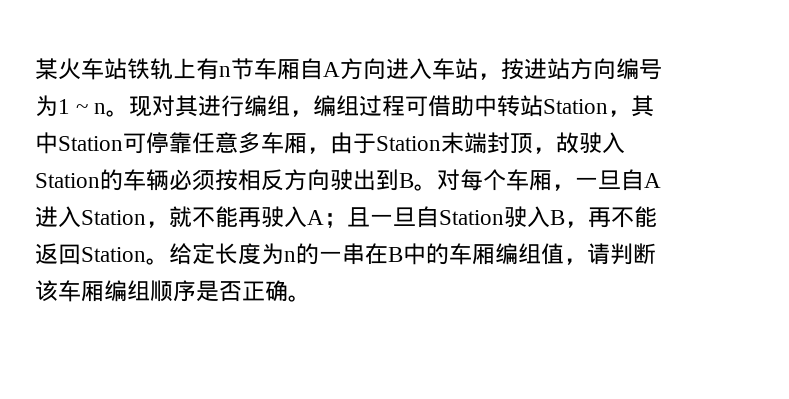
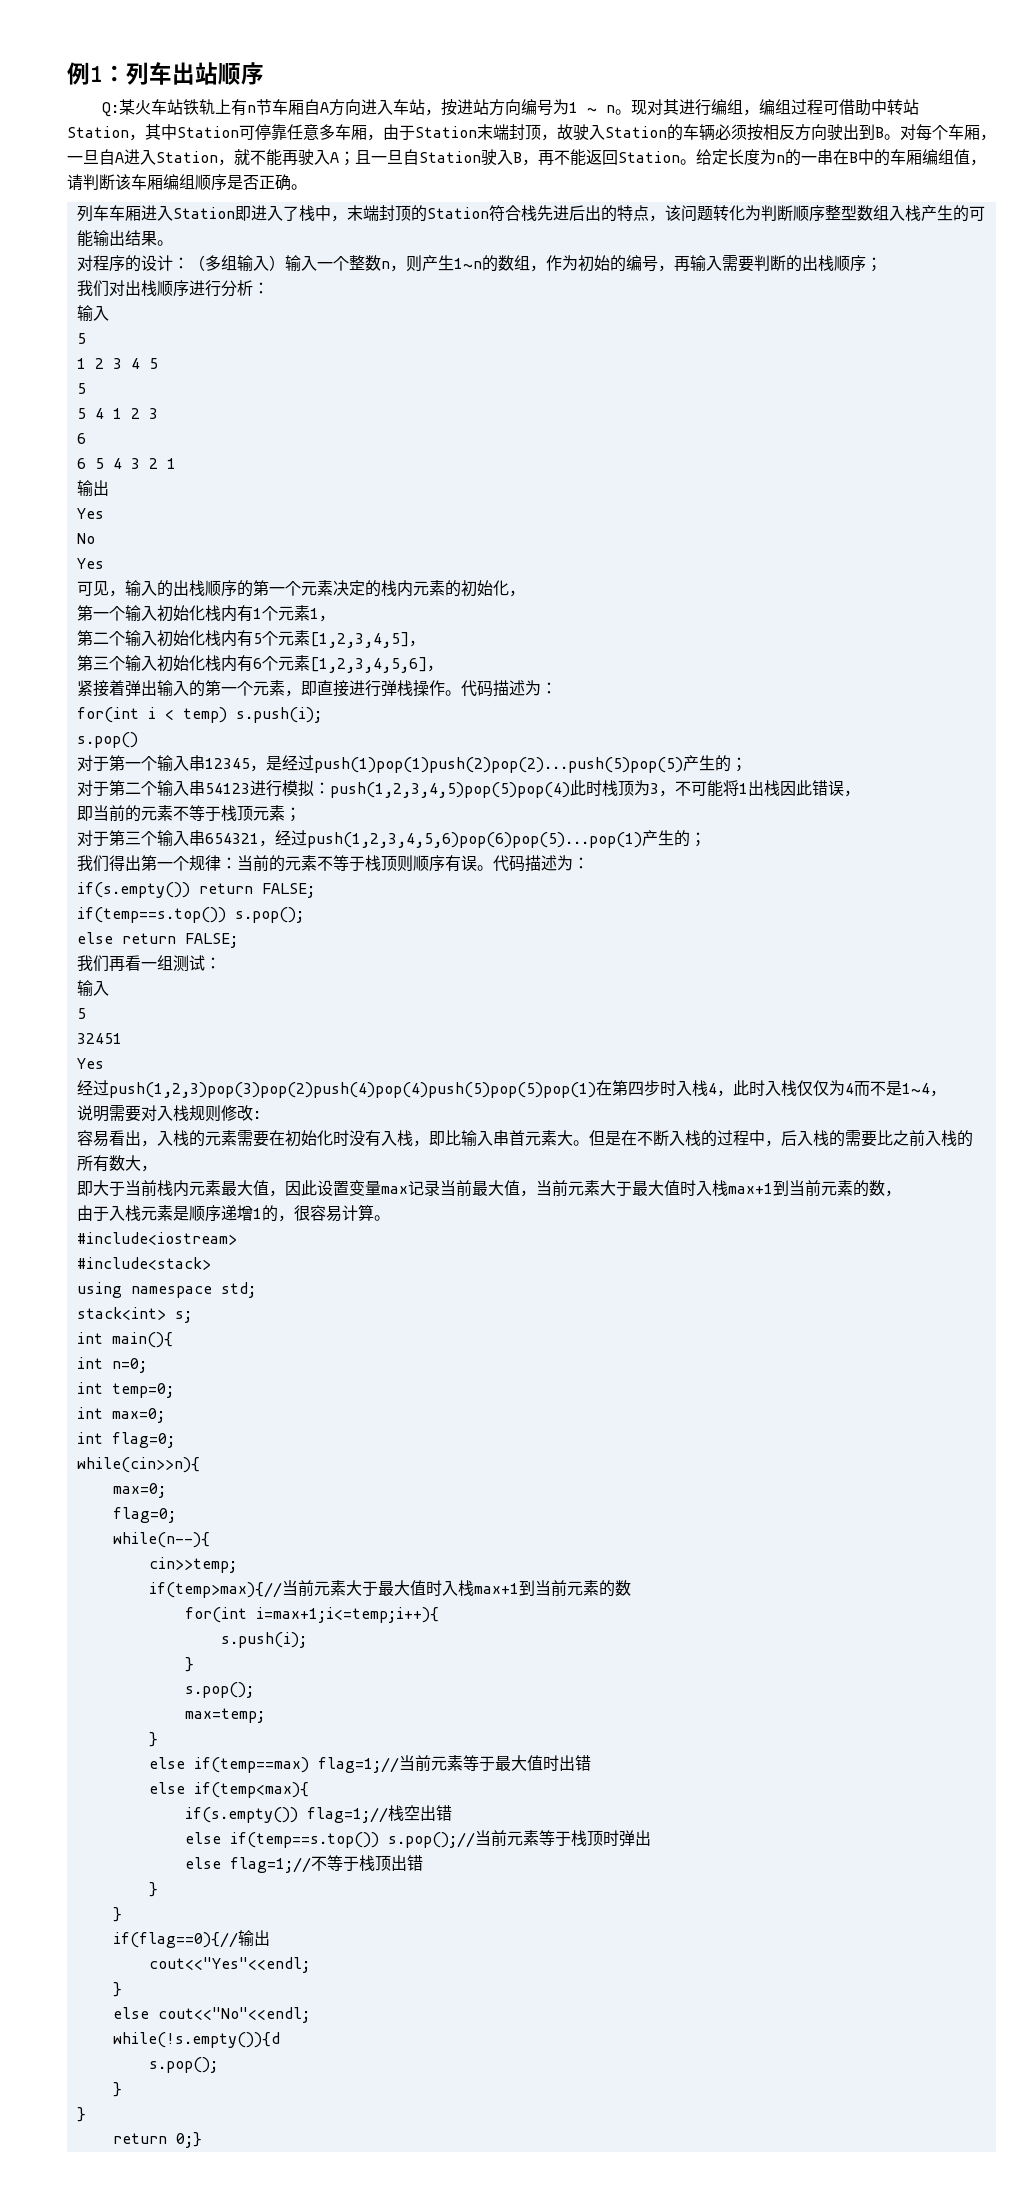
- 某火车站铁轨上有n节车厢自A方向进入车站，按进站方向编号为1 ~ n。
+ 例1：列车出站顺序
+ Q:某火车站铁轨上有n节车厢自A方向进入车站，按进站方向编号为1 ~ n。
+ 列车车厢进入Station即进入了栈中，末端封顶的Station符合栈先进后出的特点，该问题转化为判断顺序整型数组入栈产生的可能输出结果。
+ 对程序的设计：（多组输入）输入一个整数n，则产生1~n的数组，作为初始的编号，再输入需要判断的出栈顺序；
+ 我们对出栈顺序进行分析：
+ 输入
+ 5
+ 1 2 3 4 5
+ 5
+ 5 4 1 2 3
+ 6
+ 6 5 4 3 2 1
+ 输出
+ Yes
+ No
+ Yes
+ 可见，输入的出栈顺序的第一个元素决定的栈内元素的初始化，
+ 第一个输入初始化栈内有1个元素1，
+ 第二个输入初始化栈内有5个元素[1,2,3,4,5]，
+ 第三个输入初始化栈内有6个元素[1,2,3,4,5,6]，
+ 紧接着弹出输入的第一个元素，即直接进行弹栈操作。代码描述为：
+ for(int i < temp) s.push(i);
+ s.pop()
+ 对于第一个输入串12345，是经过push(1)pop(1)push(2)pop(2)...push(5)pop(5)产生的；
+ 对于第二个输入串54123进行模拟：push(1,2,3,4,5)pop(5)pop(4)此时栈顶为3，不可能将1出栈因此错误，
+ 即当前的元素不等于栈顶元素；
+ 对于第三个输入串654321，经过push(1,2,3,4,5,6)pop(6)pop(5)...pop(1)产生的；
+ 我们得出第一个规律：当前的元素不等于栈顶则顺序有误。代码描述为：
+ if(s.empty()) return FALSE;
+ if(temp==s.top()) s.pop();
+ else return FALSE;
+ 我们再看一组测试：
+ 输入
+ 5
+ 32451
+ Yes
+ 经过push(1,2,3)pop(3)pop(2)push(4)pop(4)push(5)pop(5)pop(1)在第四步时入栈4，此时入栈仅仅为4而不是1~4，
+ 说明需要对入栈规则修改:
+ 容易看出，入栈的元素需要在初始化时没有入栈，即比输入串首元素大。但是在不断入栈的过程中，后入栈的需要比之前入栈的所有数大，
+ 即大于当前栈内元素最大值，因此设置变量max记录当前最大值，当前元素大于最大值时入栈max+1到当前元素的数，
+ 由于入栈元素是顺序递增1的，很容易计算。
+ #include<iostream>
+ #include<stack>
+ using namespace std;
+ stack<int> s;
+ int main(){
+ int n=0;
+ int temp=0;
+ int max=0;
+ int flag=0;
+ while(cin>>n){
+ max=0;
+ flag=0;
+ while(n--){
+ cin>>temp;
+ if(temp>max){//当前元素大于最大值时入栈max+1到当前元素的数
+ for(int i=max+1;i<=temp;i++){
+ s.push(i);
+ }
+ s.pop();
+ max=temp;
+ }
+ else if(temp==max) flag=1;//当前元素等于最大值时出错
+ else if(temp<max){
+ if(s.empty()) flag=1;//栈空出错
+ else if(temp==s.top()) s.pop();//当前元素等于栈顶时弹出
+ else flag=1;//不等于栈顶出错
+ }
+ }
+ if(flag==0){//输出
+ cout<<"Yes"<<endl;
+ }
+ else cout<<"No"<<endl;
+ while(!s.empty()){d
+ s.pop();
+ }
+ }
+ return 0;}

